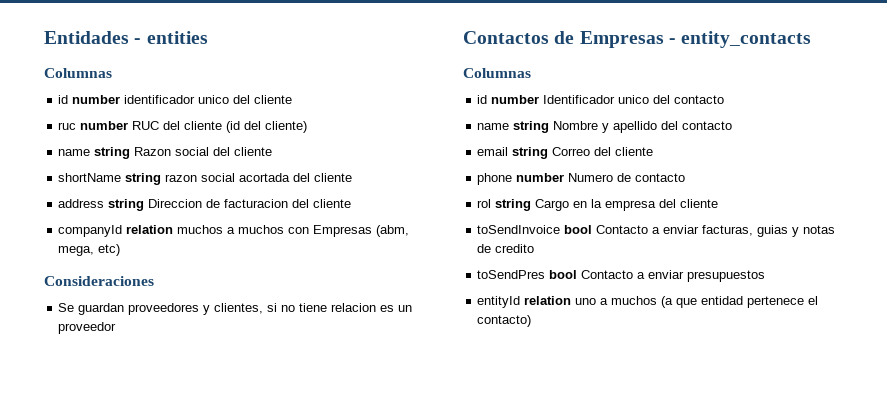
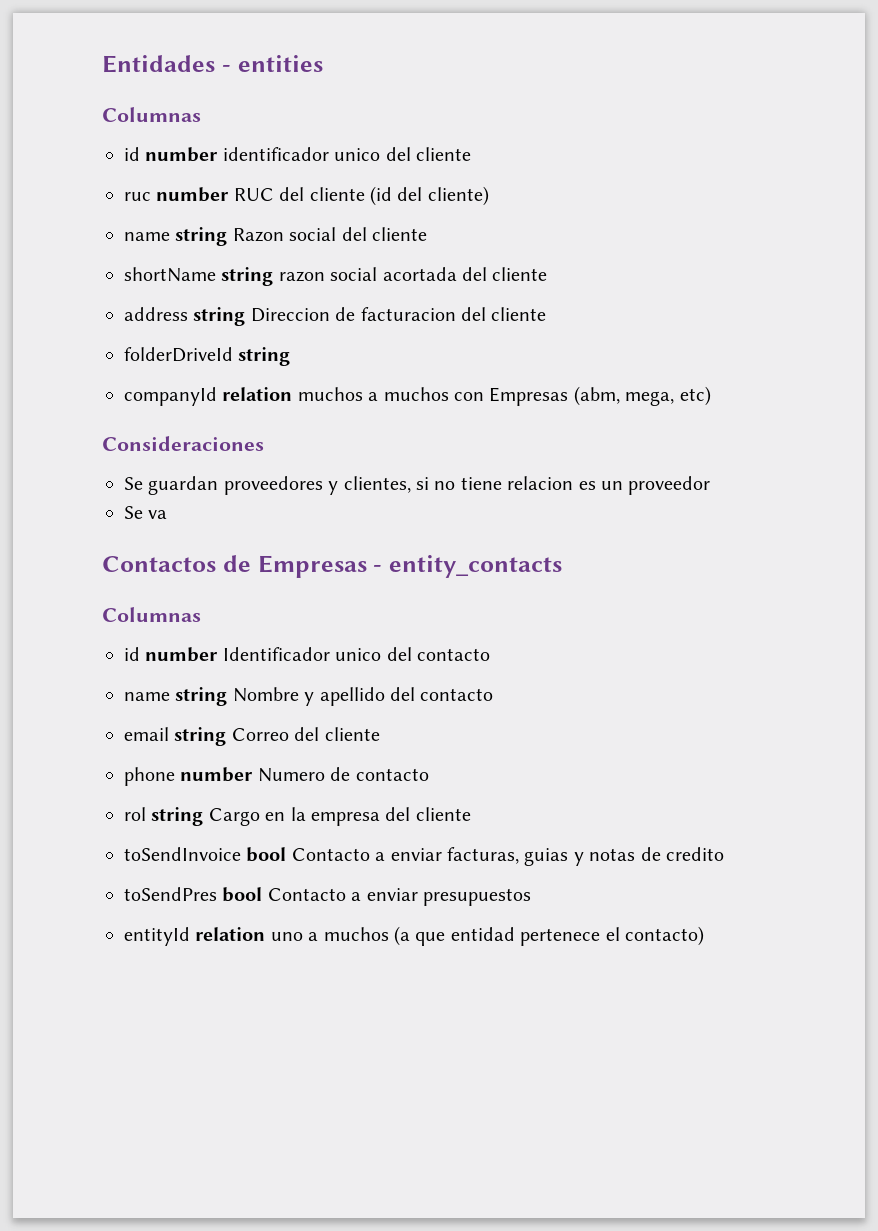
+ folderDriveId string
+ Se va

